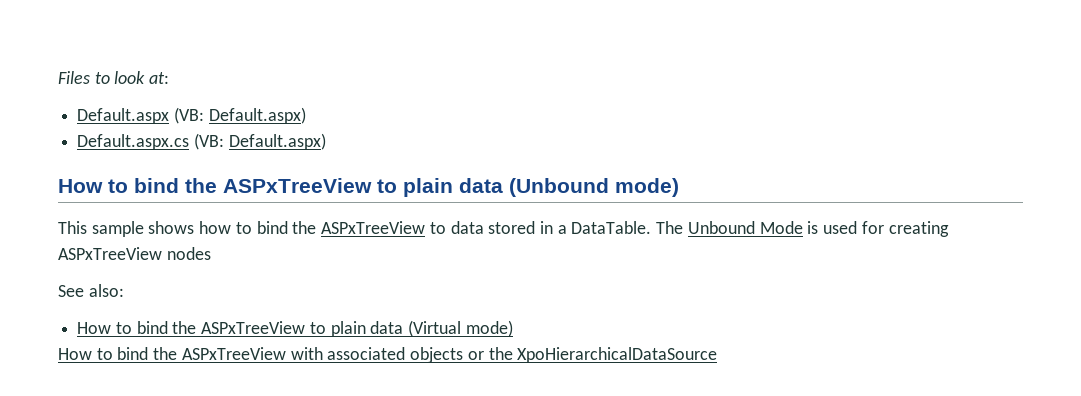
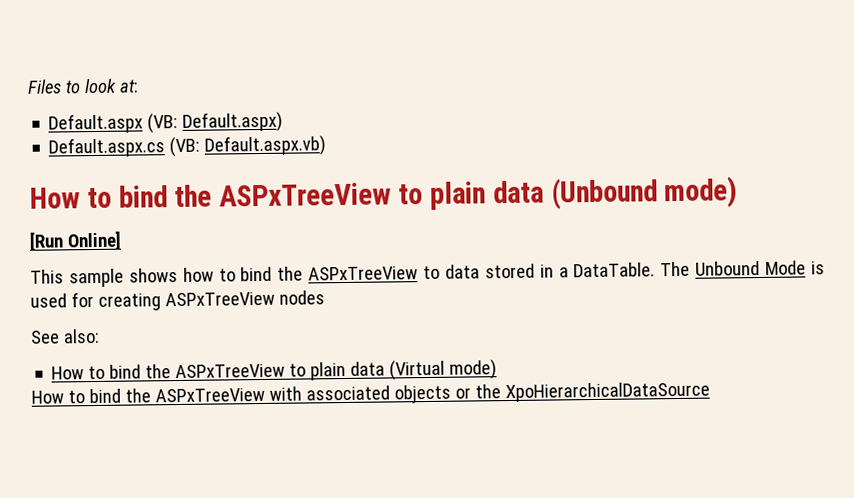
- Default.aspx.cs (VB: Default.aspx)
+ Default.aspx.cs (VB: Default.aspx.vb)
+ [Run Online]

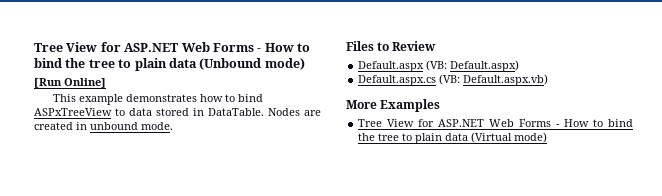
- Files to look at:
- Default.aspx (VB: Default.aspx)
- Default.aspx.cs (VB: Default.aspx.vb)
- How to bind the ASPxTreeView to plain data (Unbound mode)
+ Tree View for ASP.NET Web Forms - How to bind the tree to plain data (Unbound mode)
- This sample shows how to bind the ASPxTreeView to data stored in a DataTable. The Unbound Mode is used for creating ASPxTreeView nodes
- See also:
- How to bind the ASPxTreeView to plain data (Virtual mode)
+ This example demonstrates how to bind ASPxTreeView to data stored in DataTable. Nodes are created in unbound mode.
+ Files to Review
+ Default.aspx (VB: Default.aspx)
+ Default.aspx.cs (VB: Default.aspx.vb)
+ More Examples
+ Tree View for ASP.NET Web Forms - How to bind the tree to plain data (Virtual mode)
- How to bind the ASPxTreeView with associated objects or the XpoHierarchicalDataSource

